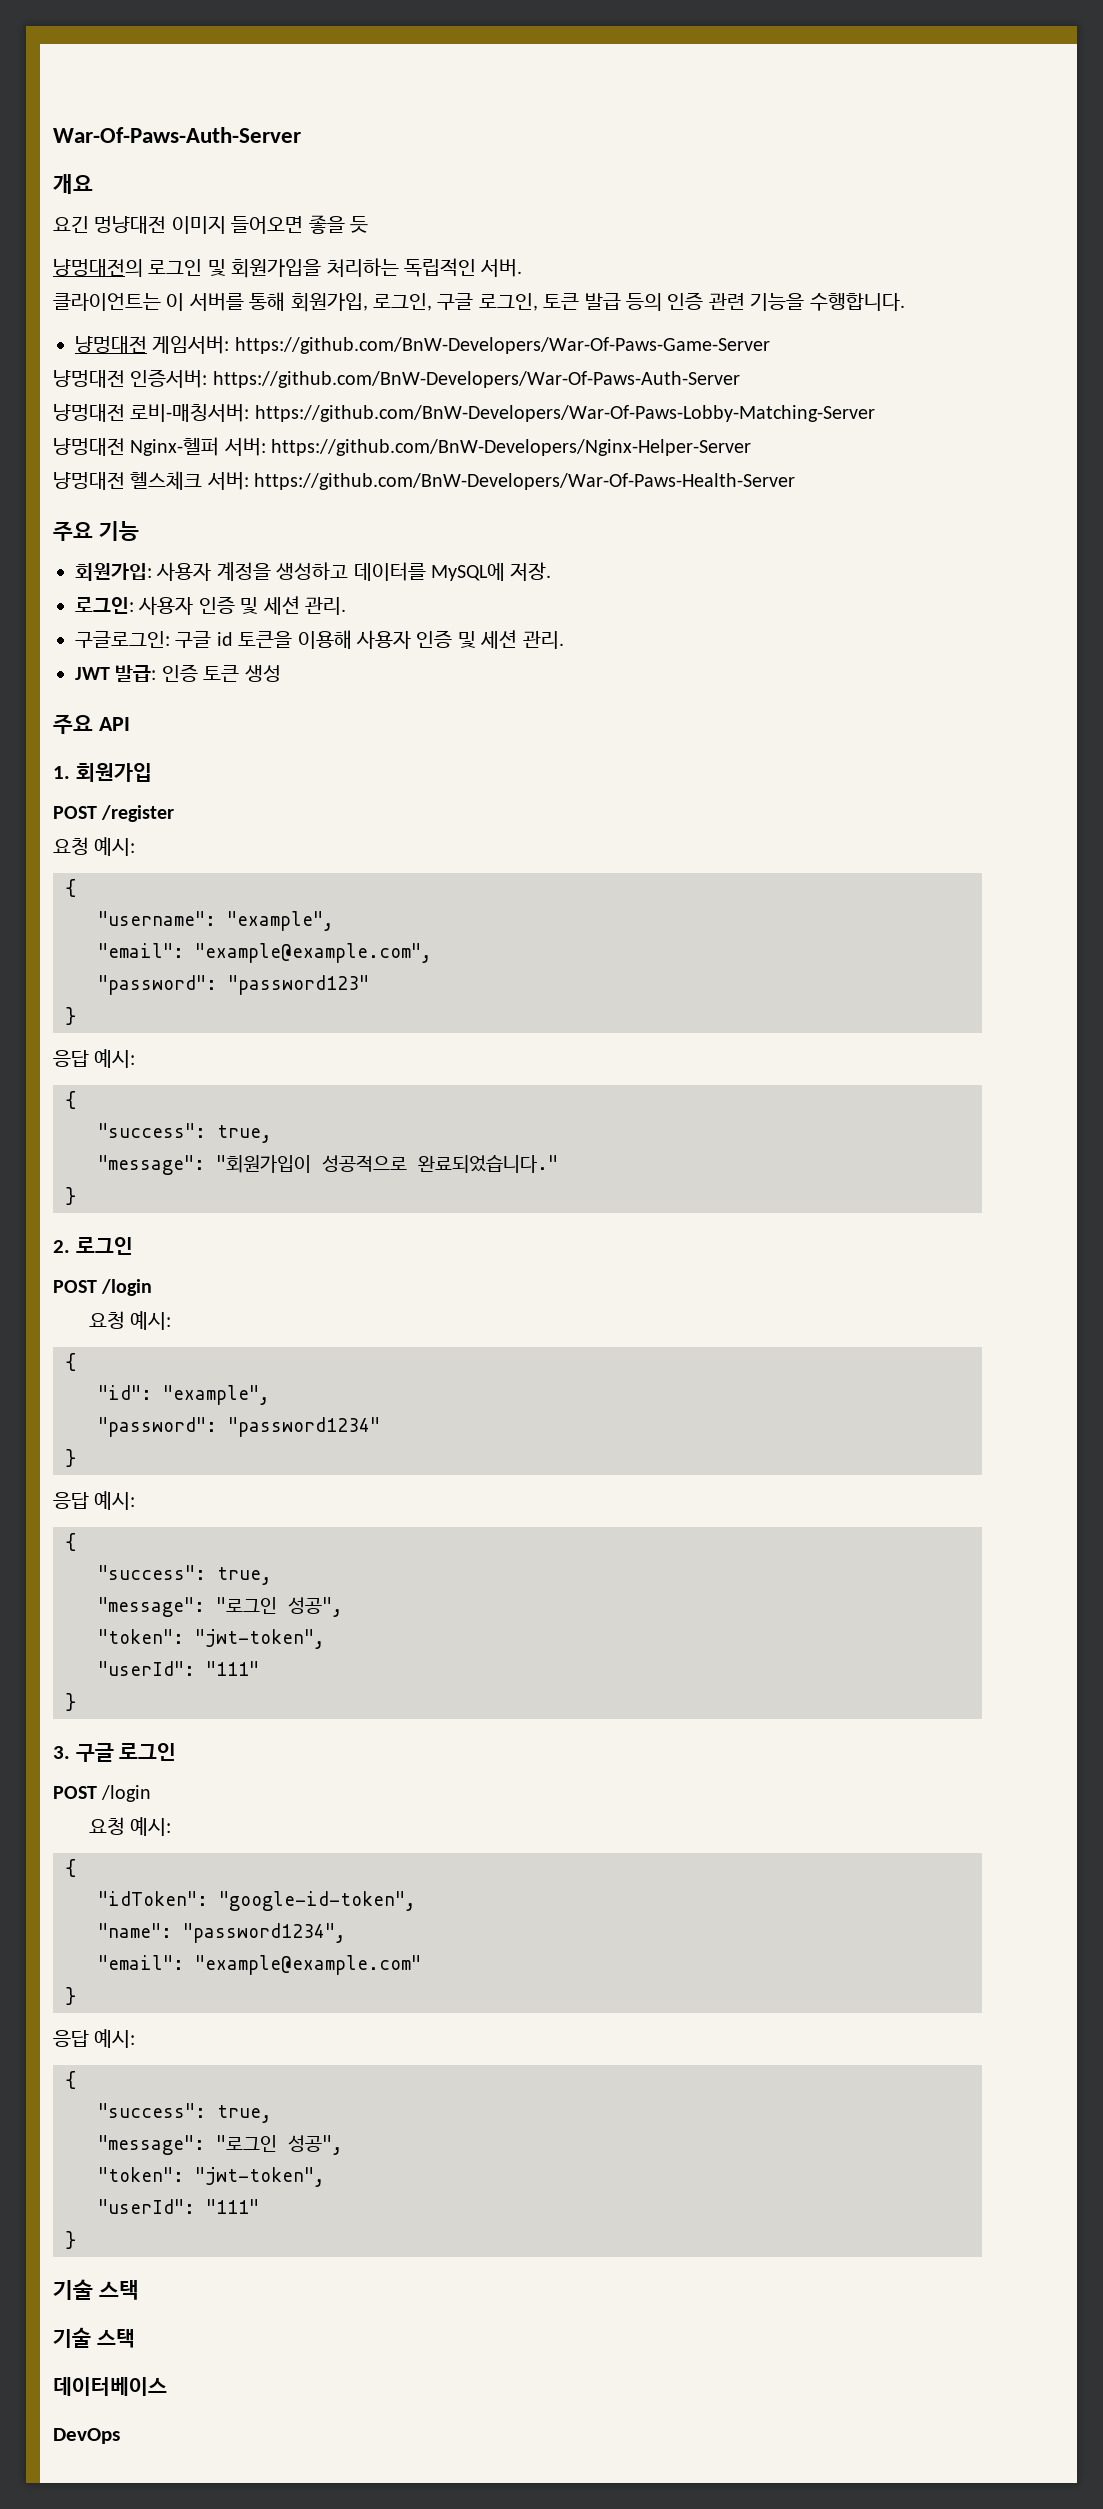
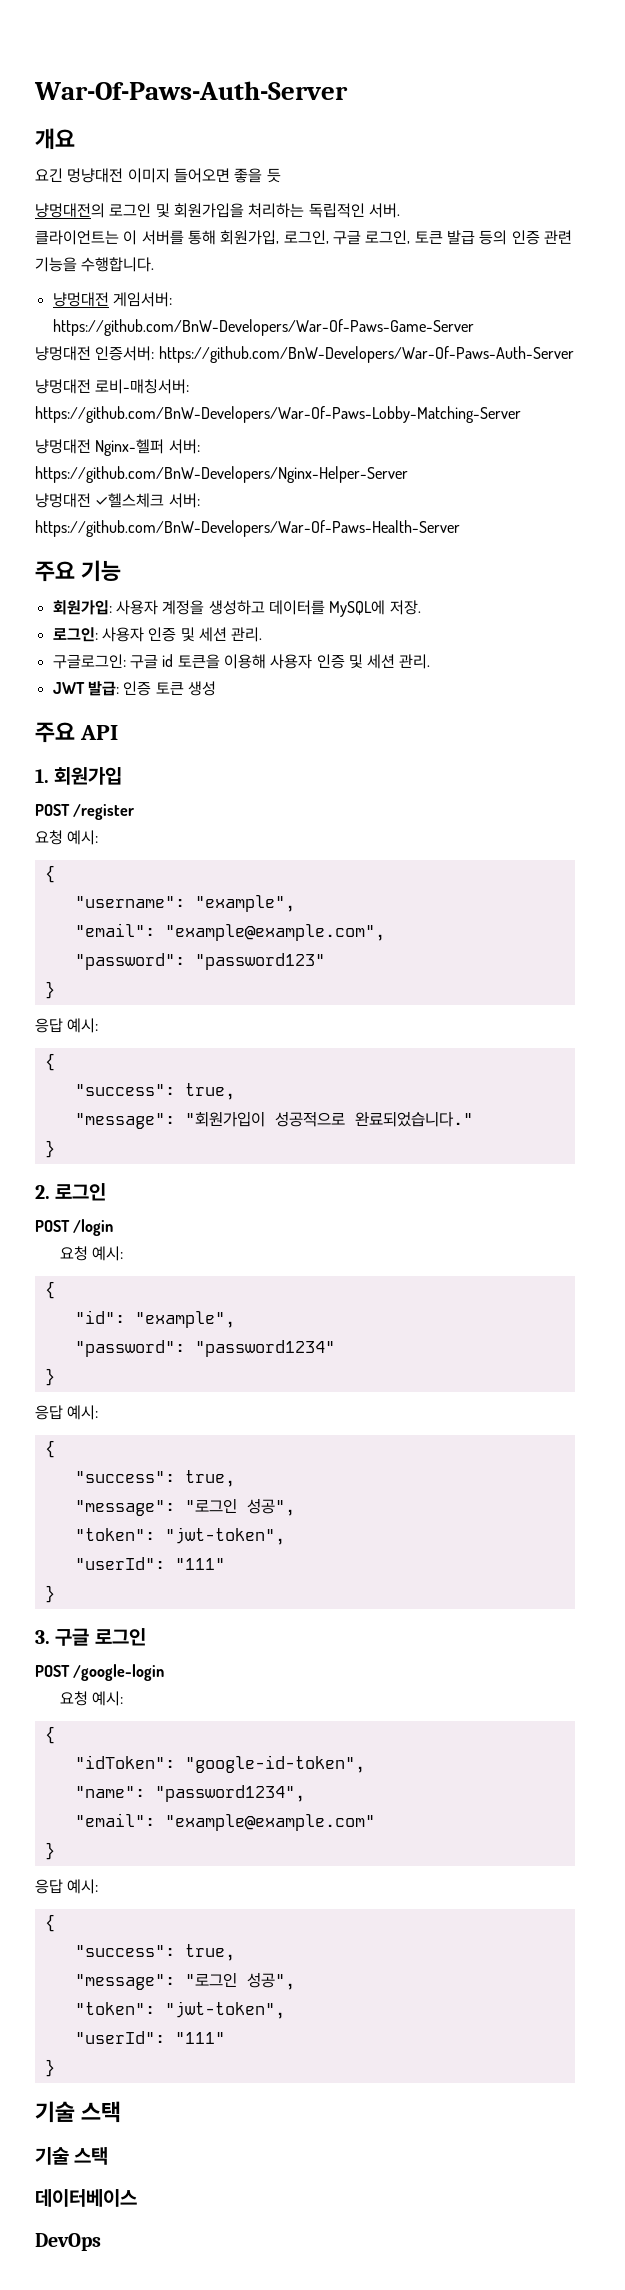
- 냥멍대전 헬스체크 서버: https://github.com/BnW-Developers/War-Of-Paws-Health-Server
+ 냥멍대전 ✓헬스체크 서버: https://github.com/BnW-Developers/War-Of-Paws-Health-Server
  3. 구글 로그인
- POST /login
+ POST /google-login

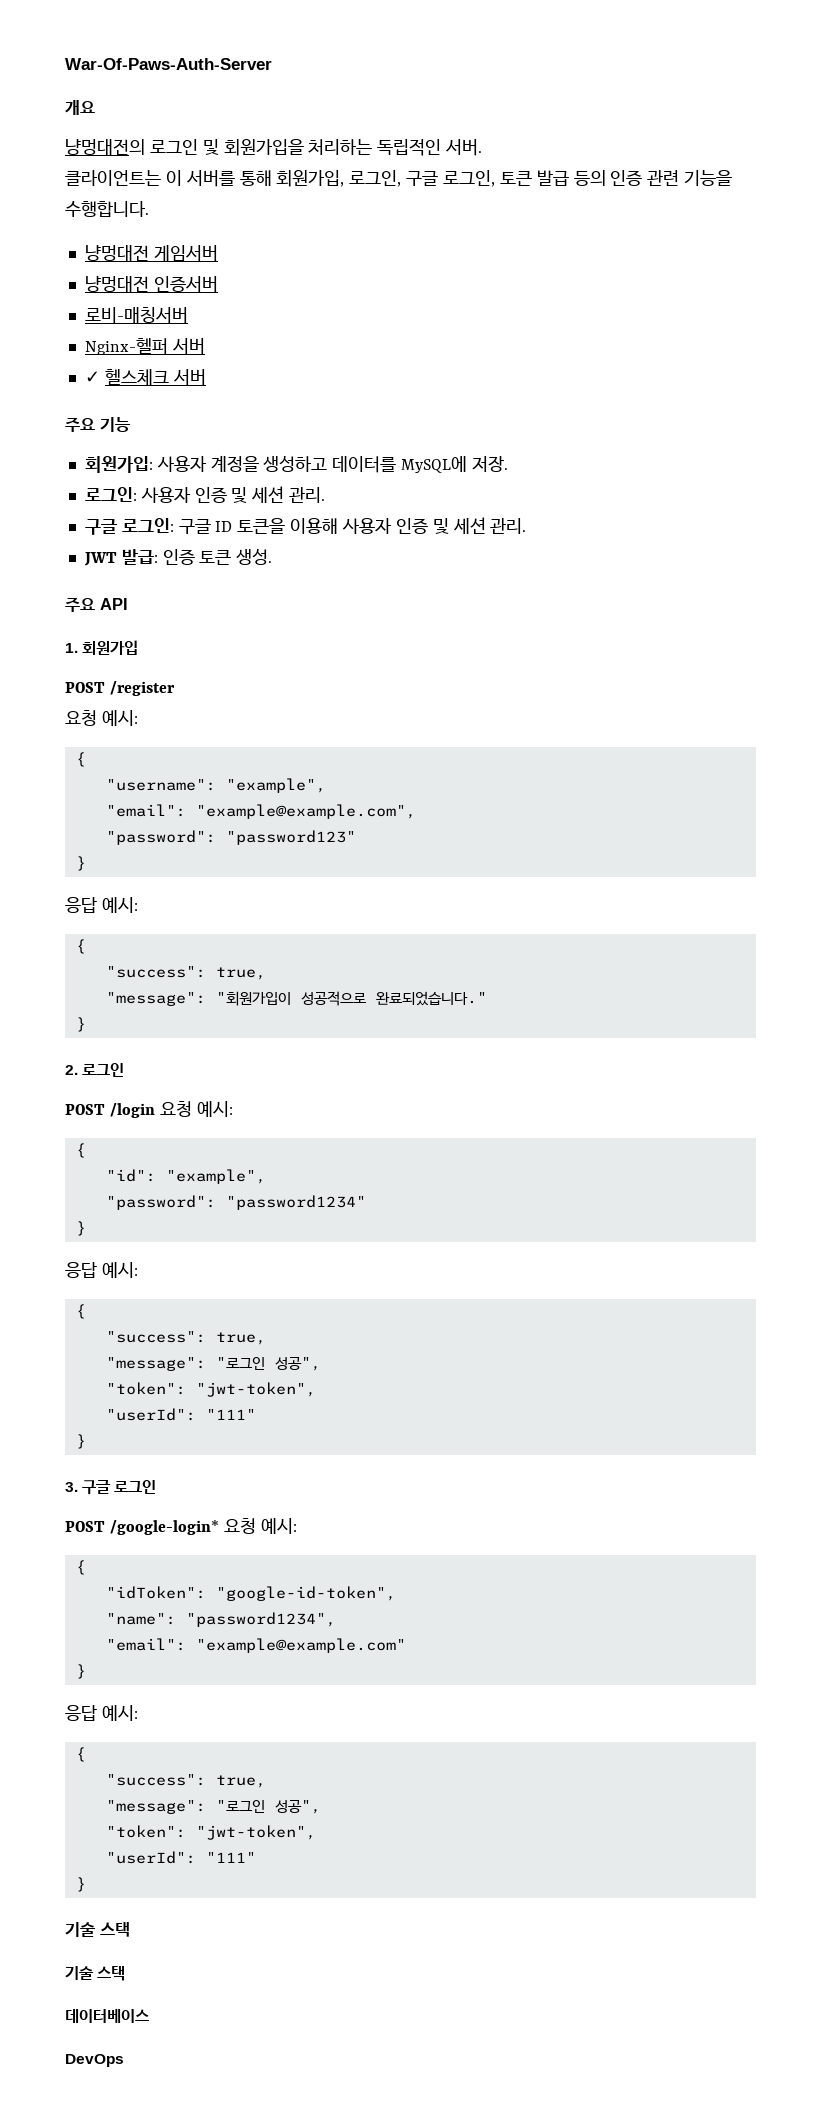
- 요긴 멍냥대전 이미지 들어오면 좋을 듯
- 냥멍대전 게임서버: https://github.com/BnW-Developers/War-Of-Paws-Game-Server
- 냥멍대전 인증서버: https://github.com/BnW-Developers/War-Of-Paws-Auth-Server
- 냥멍대전 로비-매칭서버: https://github.com/BnW-Developers/War-Of-Paws-Lobby-Matching-Server
- 냥멍대전 Nginx-헬퍼 서버: https://github.com/BnW-Developers/Nginx-Helper-Server
- 냥멍대전 ✓헬스체크 서버: https://github.com/BnW-Developers/War-Of-Paws-Health-Server
+ 냥멍대전 게임서버
+ 냥멍대전 인증서버
+ 로비-매칭서버
+ Nginx-헬퍼 서버
+ ✓ 헬스체크 서버
- 구글로그인: 구글 id 토큰을 이용해 사용자 인증 및 세션 관리.
+ 구글 로그인: 구글 ID 토큰을 이용해 사용자 인증 및 세션 관리.
- JWT 발급: 인증 토큰 생성
+ JWT 발급: 인증 토큰 생성.
- POST /login
- 요청 예시:
+ POST /login 요청 예시:
- POST /google-login
- 요청 예시:
+ POST /google-login* 요청 예시:

